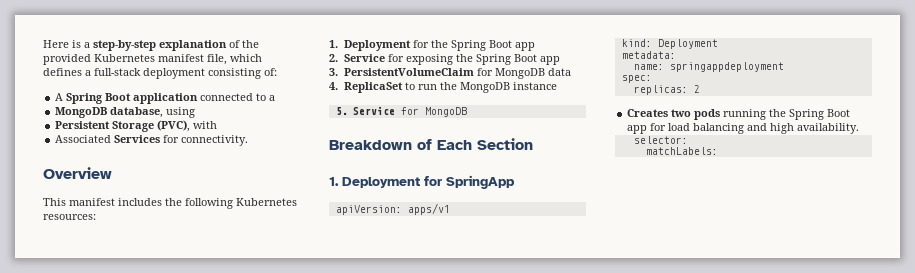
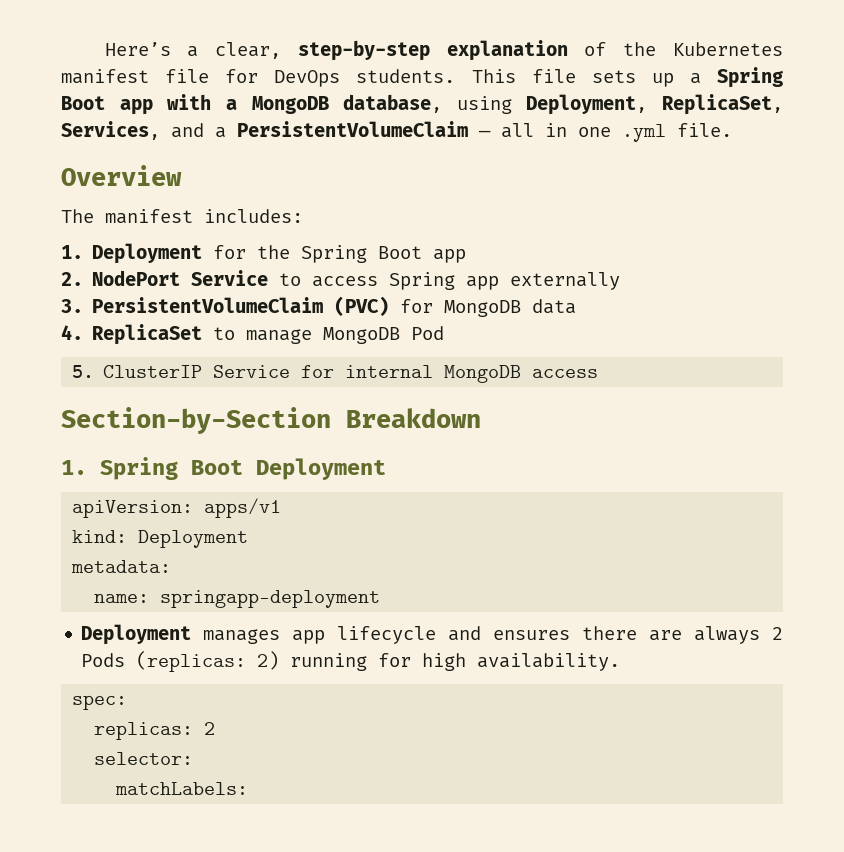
- Here is a step-by-step explanation of the provided Kubernetes manifest file, which defines a full-stack deployment consisting of:
- A Spring Boot application connected to a
- MongoDB database, using
- Persistent Storage (PVC), with
- Associated Services for connectivity.
+ Here’s a clear, step-by-step explanation of the Kubernetes manifest file for DevOps students. This file sets up a Spring Boot app with a MongoDB database, using Deployment, ReplicaSet, Services, and a PersistentVolumeClaim — all in one .yml file.
  Overview
- This manifest includes the following Kubernetes resources:
+ The manifest includes:
- 2. Service for exposing the Spring Boot app
+ 2. NodePort Service to access Spring app externally
- 3. PersistentVolumeClaim for MongoDB data
+ 3. PersistentVolumeClaim (PVC) for MongoDB data
- 4. ReplicaSet to run the MongoDB instance
+ 4. ReplicaSet to manage MongoDB Pod
- 5. Service for MongoDB
- Breakdown of Each Section
- 1. Deployment for SpringApp
+ 5. ClusterIP Service for internal MongoDB access
+ Section-by-Section Breakdown
+ 1. Spring Boot Deployment
- name: springappdeployment
+ name: springapp-deployment
+ Deployment manages app lifecycle and ensures there are always 2 Pods (replicas: 2) running for high availability.
  spec:
  replicas: 2
- Creates two pods running the Spring Boot app for load balancing and high availability.

